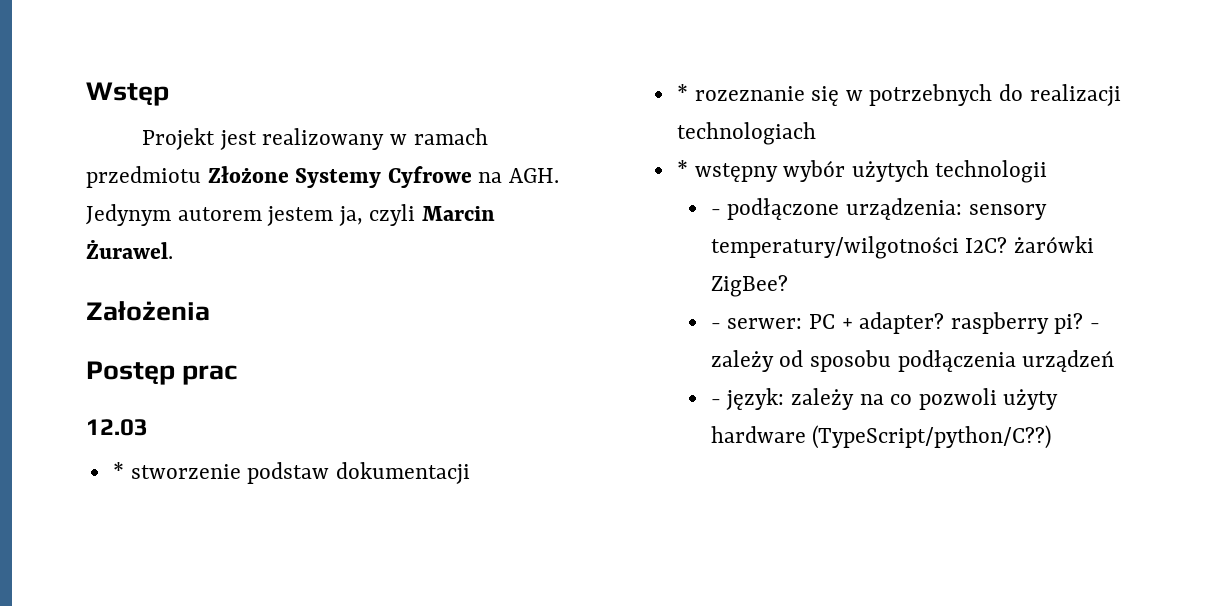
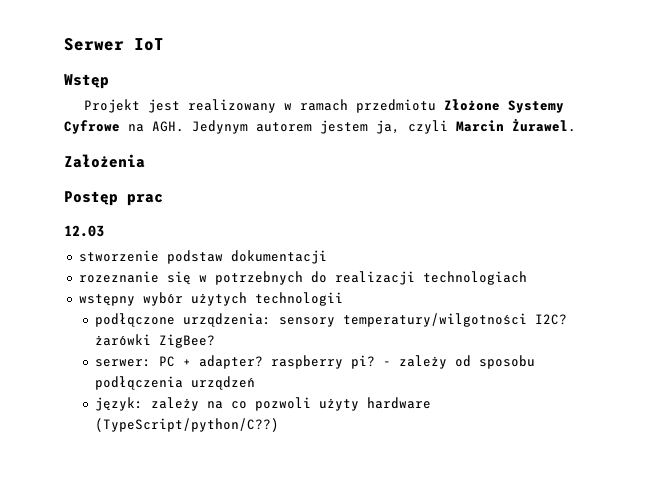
+ Serwer IoT
- * stworzenie podstaw dokumentacji
+ stworzenie podstaw dokumentacji
- * rozeznanie się w potrzebnych do realizacji technologiach
+ rozeznanie się w potrzebnych do realizacji technologiach
- * wstępny wybór użytych technologii
+ wstępny wybór użytych technologii
- - podłączone urządzenia: sensory temperatury/wilgotności I2C? żarówki ZigBee?
+ podłączone urządzenia: sensory temperatury/wilgotności I2C? żarówki ZigBee?
- - serwer: PC + adapter? raspberry pi?
+ serwer: PC + adapter? raspberry pi?
- - język: zależy na co pozwoli użyty hardware (TypeScript/python/C??)
+ język: zależy na co pozwoli użyty hardware (TypeScript/python/C??)

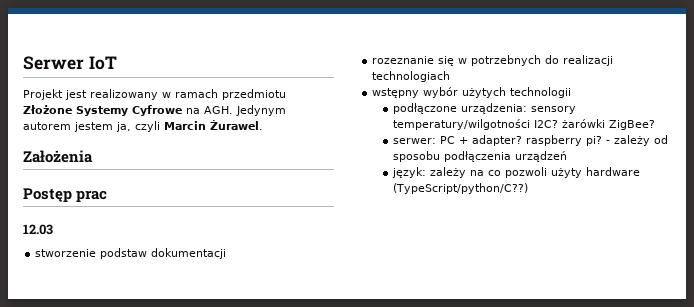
- Wstęp

